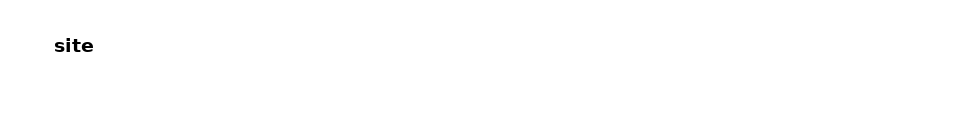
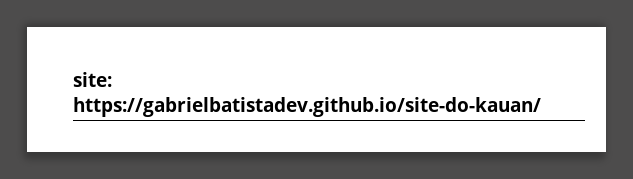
- site
+ site: https://gabrielbatistadev.github.io/site-do-kauan/

